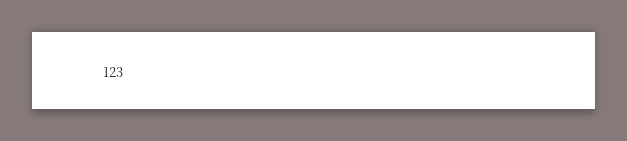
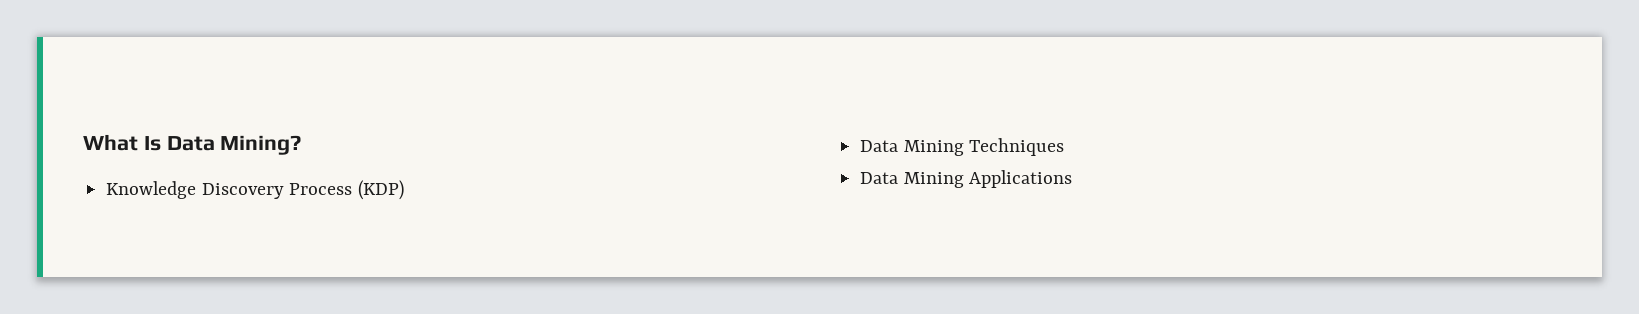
- 123
+ What Is Data Mining?
+ Knowledge Discovery Process (KDP)
+ Data Mining Techniques
+ Data Mining Applications

